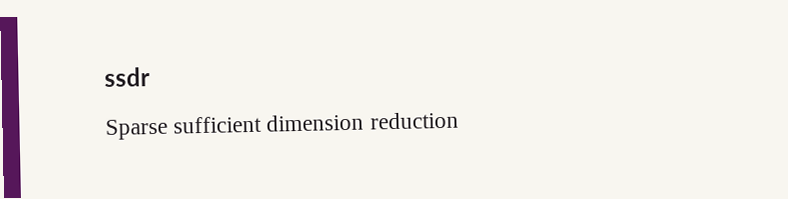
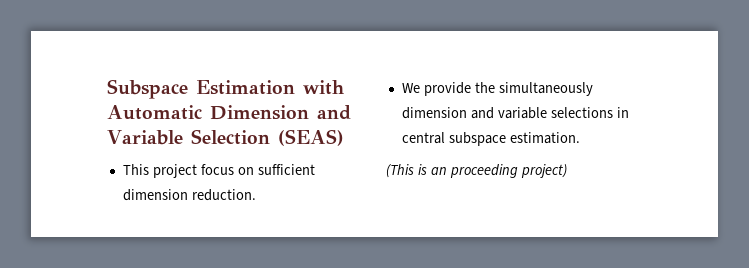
- ssdr
- Sparse sufficient dimension reduction
+ Subspace Estimation with Automatic Dimension and Variable Selection (SEAS)
+ This project focus on sufficient dimension reduction.
+ We provide the simultaneously dimension and variable selections in central subspace estimation.
+ (This is an proceeding project)

